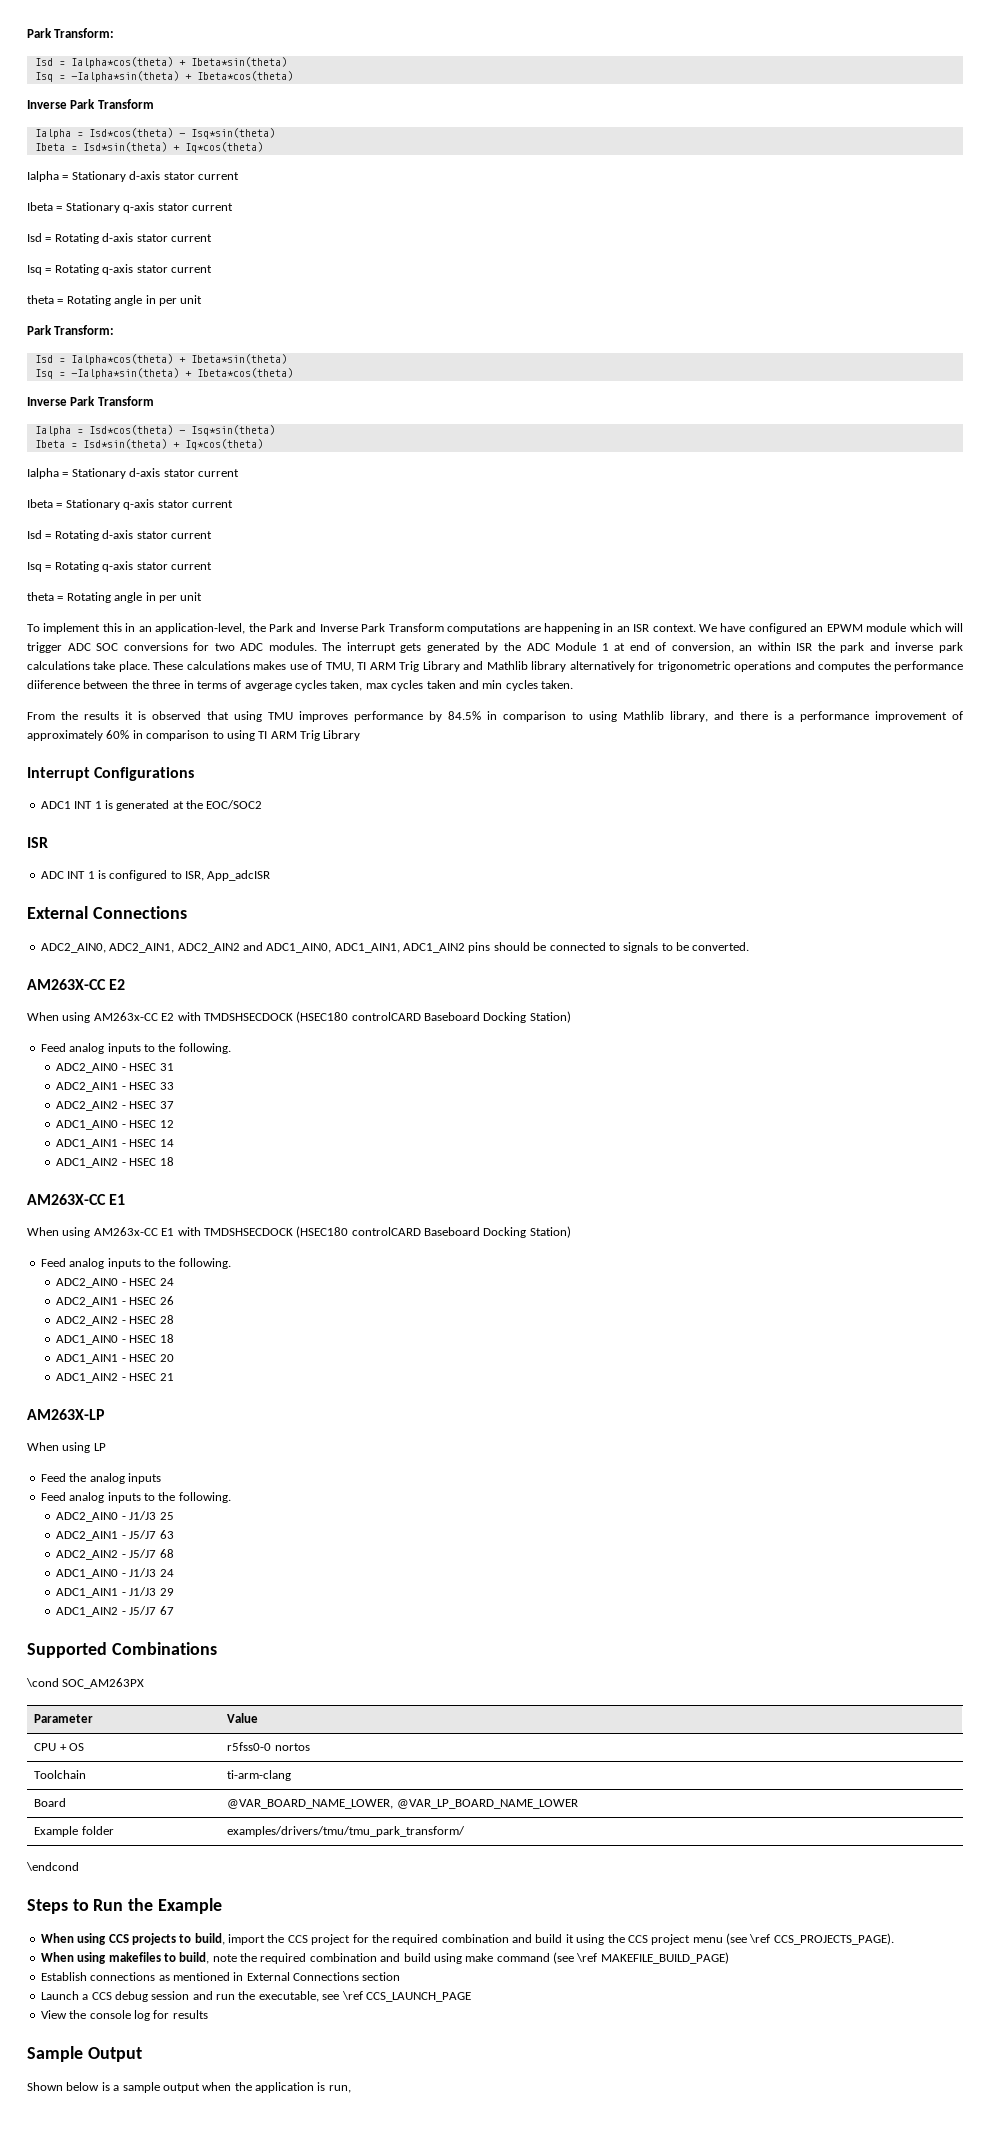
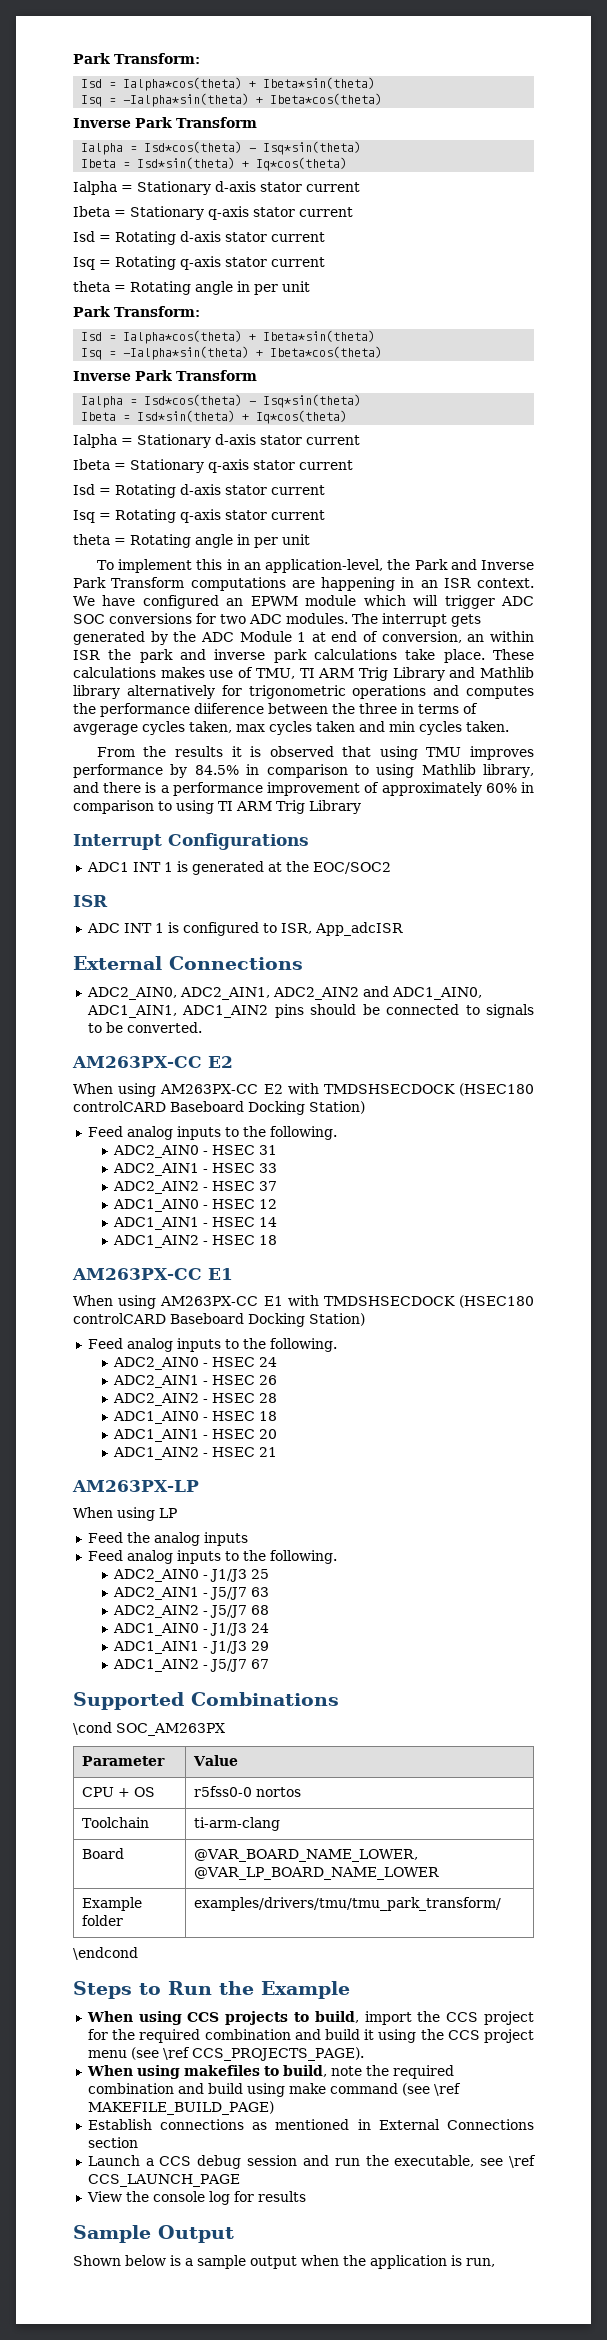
  ADC2_AIN0, ADC2_AIN1, ADC2_AIN2 and ADC1_AIN0, ADC1_AIN1, ADC1_AIN2 pins should be connected to signals to be converted.
- AM263X-CC E2
+ AM263PX-CC E2
- When using AM263x-CC E2 with TMDSHSECDOCK (HSEC180 controlCARD Baseboard Docking Station)
+ When using AM263PX-CC E2 with TMDSHSECDOCK (HSEC180 controlCARD Baseboard Docking Station)
  ADC1_AIN2 - HSEC 18
- AM263X-CC E1
+ AM263PX-CC E1
- When using AM263x-CC E1 with TMDSHSECDOCK (HSEC180 controlCARD Baseboard Docking Station)
+ When using AM263PX-CC E1 with TMDSHSECDOCK (HSEC180 controlCARD Baseboard Docking Station)
- AM263X-LP
+ AM263PX-LP

